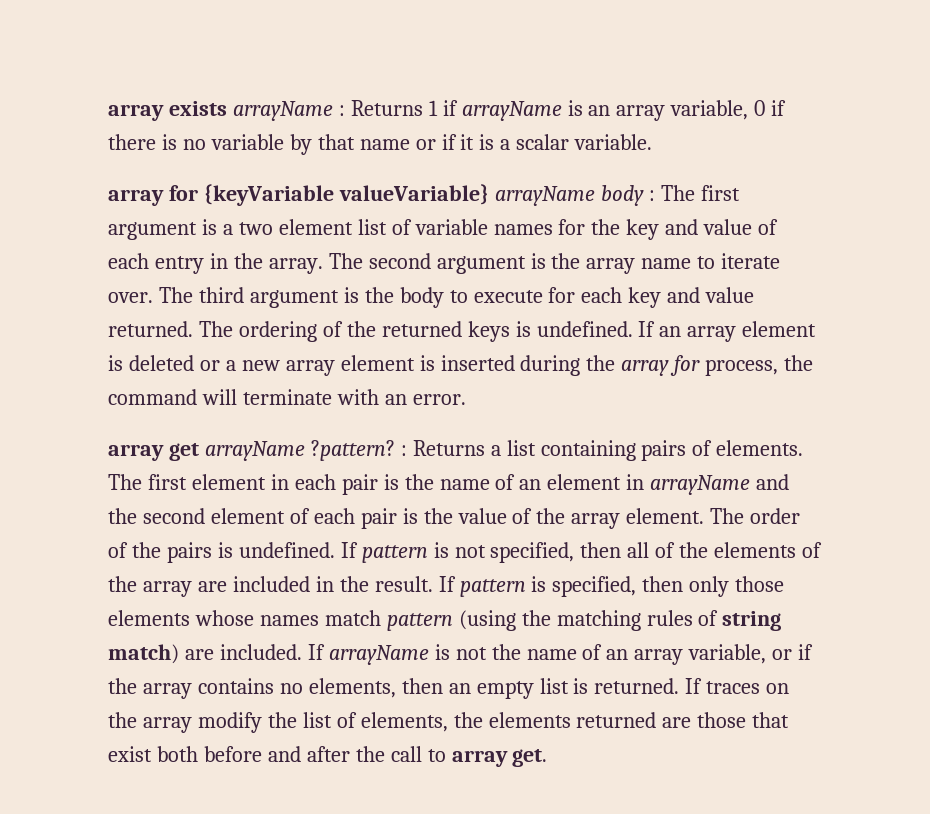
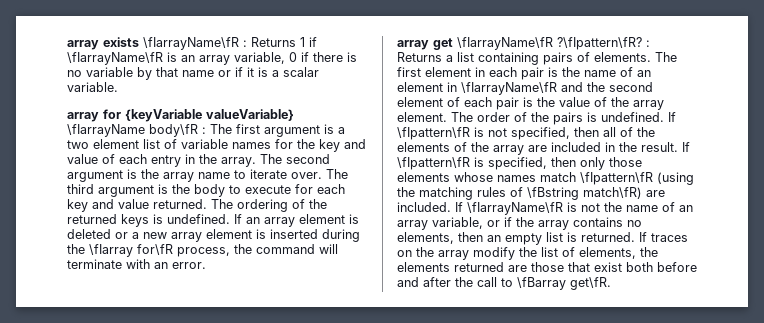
- array exists arrayName : Returns 1 if arrayName is an array variable, 0 if there is no variable by that name or if it is a scalar variable.
+ array exists \fIarrayName\fR : Returns 1 if \fIarrayName\fR is an array variable, 0 if there is no variable by that name or if it is a scalar variable.
- array for {keyVariable valueVariable} arrayName body : The first argument is a two element list of variable names for the key and value of each entry in the array.
+ array for {keyVariable valueVariable} \fIarrayName body\fR : The first argument is a two element list of variable names for the key and value of each entry in the array.
- If an array element is deleted or a new array element is inserted during the array for process, the command will terminate with an error.
+ If an array element is deleted or a new array element is inserted during the \fIarray for\fR process, the command will terminate with an error.
- array get arrayName ?pattern? : Returns a list containing pairs of elements.
+ array get \fIarrayName\fR ?\fIpattern\fR? : Returns a list containing pairs of elements.
- The first element in each pair is the name of an element in arrayName and the second element of each pair is the value of the array element.
+ The first element in each pair is the name of an element in \fIarrayName\fR and the second element of each pair is the value of the array element.
- If pattern is not specified, then all of the elements of the array are included in the result.
+ If \fIpattern\fR is not specified, then all of the elements of the array are included in the result.
- If pattern is specified, then only those elements whose names match pattern (using the matching rules of string match) are included.
+ If \fIpattern\fR is specified, then only those elements whose names match \fIpattern\fR (using the matching rules of \fBstring match\fR) are included.
- If arrayName is not the name of an array variable, or if the array contains no elements, then an empty list is returned.
+ If \fIarrayName\fR is not the name of an array variable, or if the array contains no elements, then an empty list is returned.
- If traces on the array modify the list of elements, the elements returned are those that exist both before and after the call to array get.
+ If traces on the array modify the list of elements, the elements returned are those that exist both before and after the call to \fBarray get\fR.

